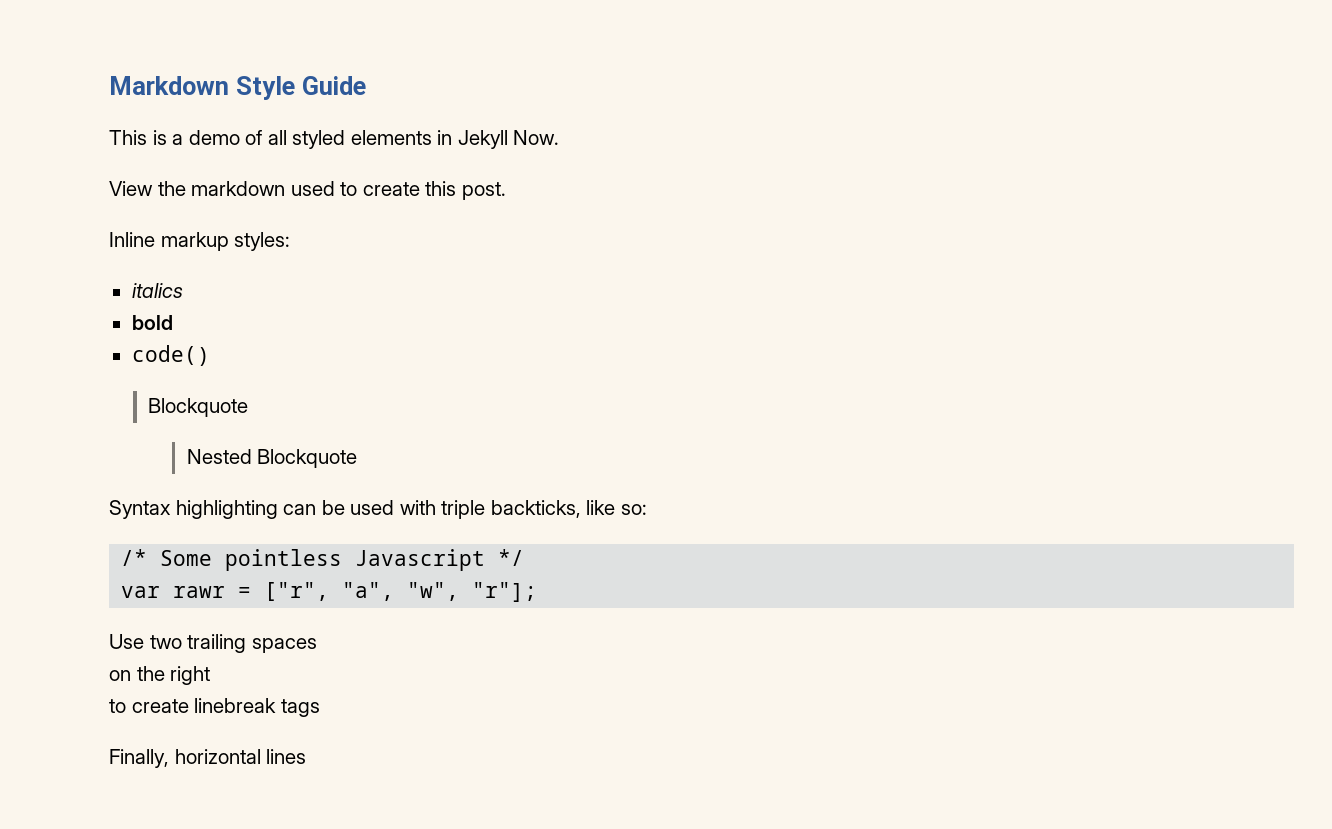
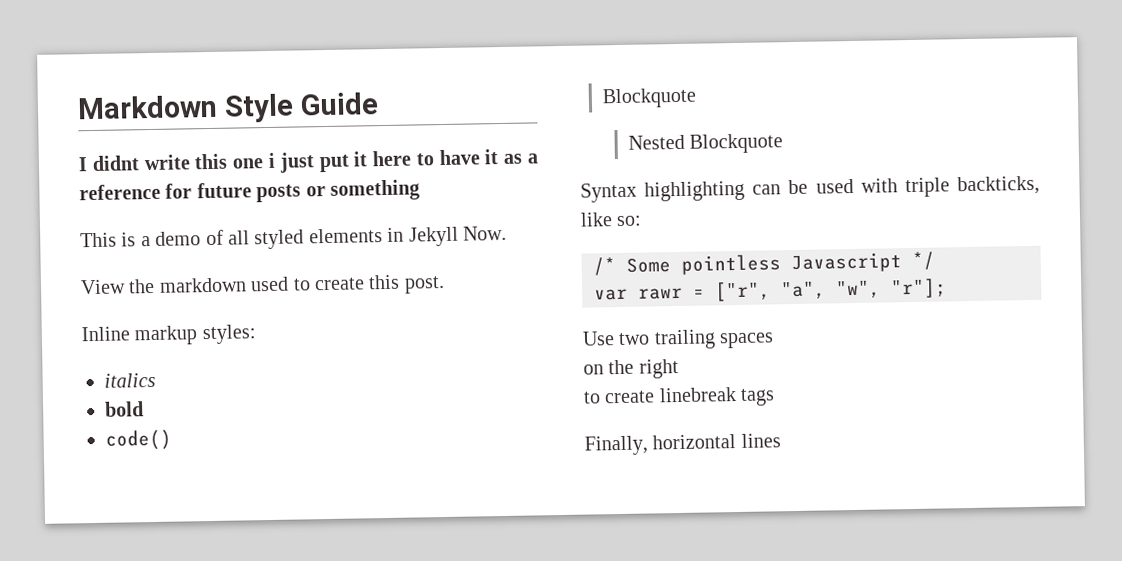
+ I didnt write this one i just put it here to have it as a reference for future posts or something

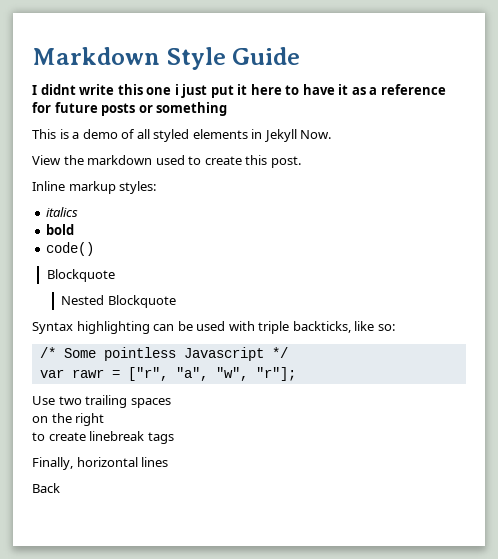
+ Back

